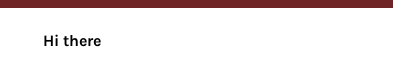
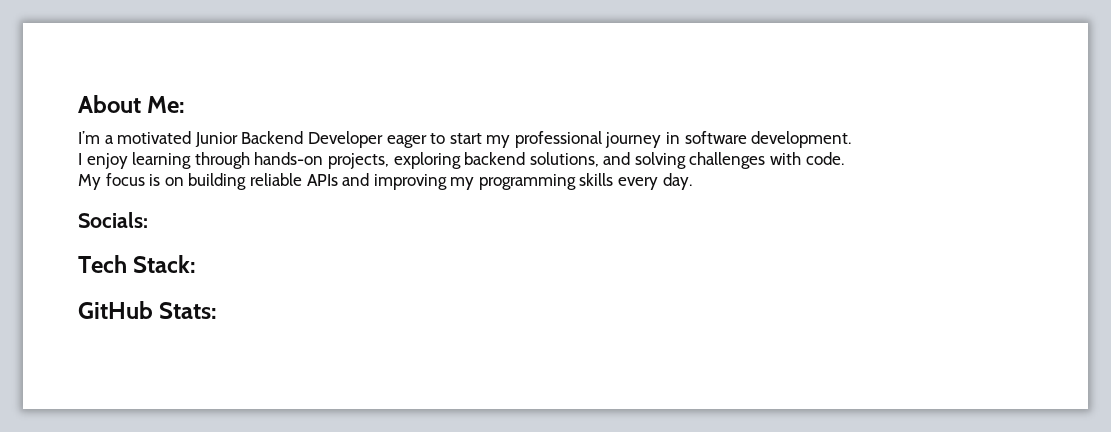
- Hi there
+ About Me:
+ I’m a motivated Junior Backend Developer eager to start my professional journey in software development.
+ I enjoy learning through hands-on projects, exploring backend solutions, and solving challenges with code.
+ My focus is on building reliable APIs and improving my programming skills every day.
+ Socials:
+ Tech Stack:
+ GitHub Stats:

